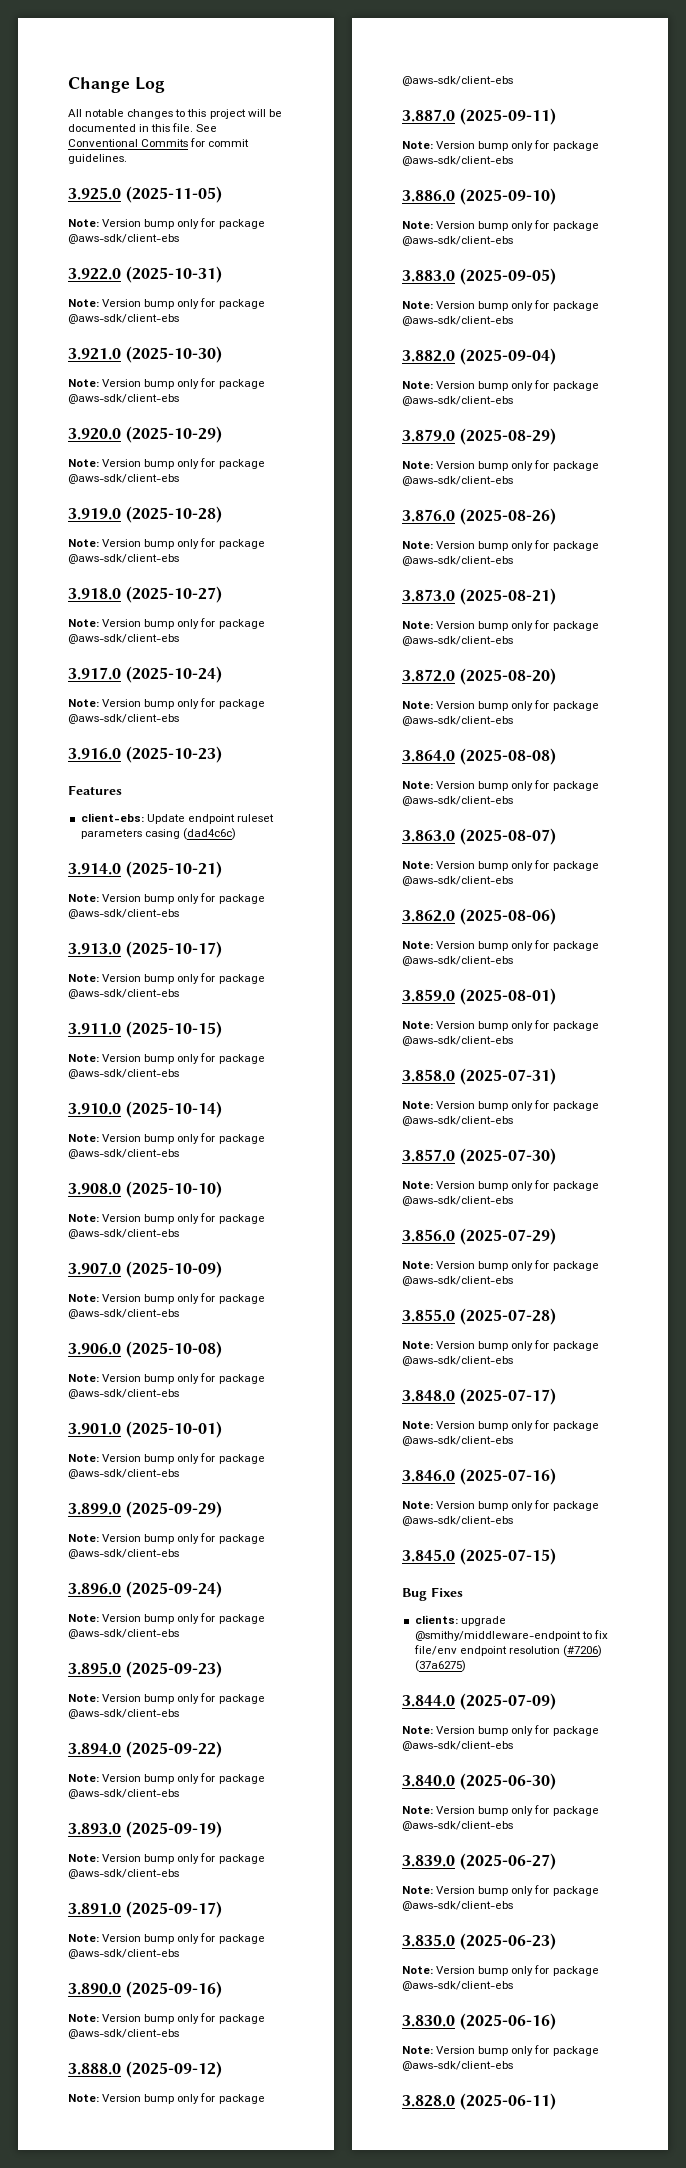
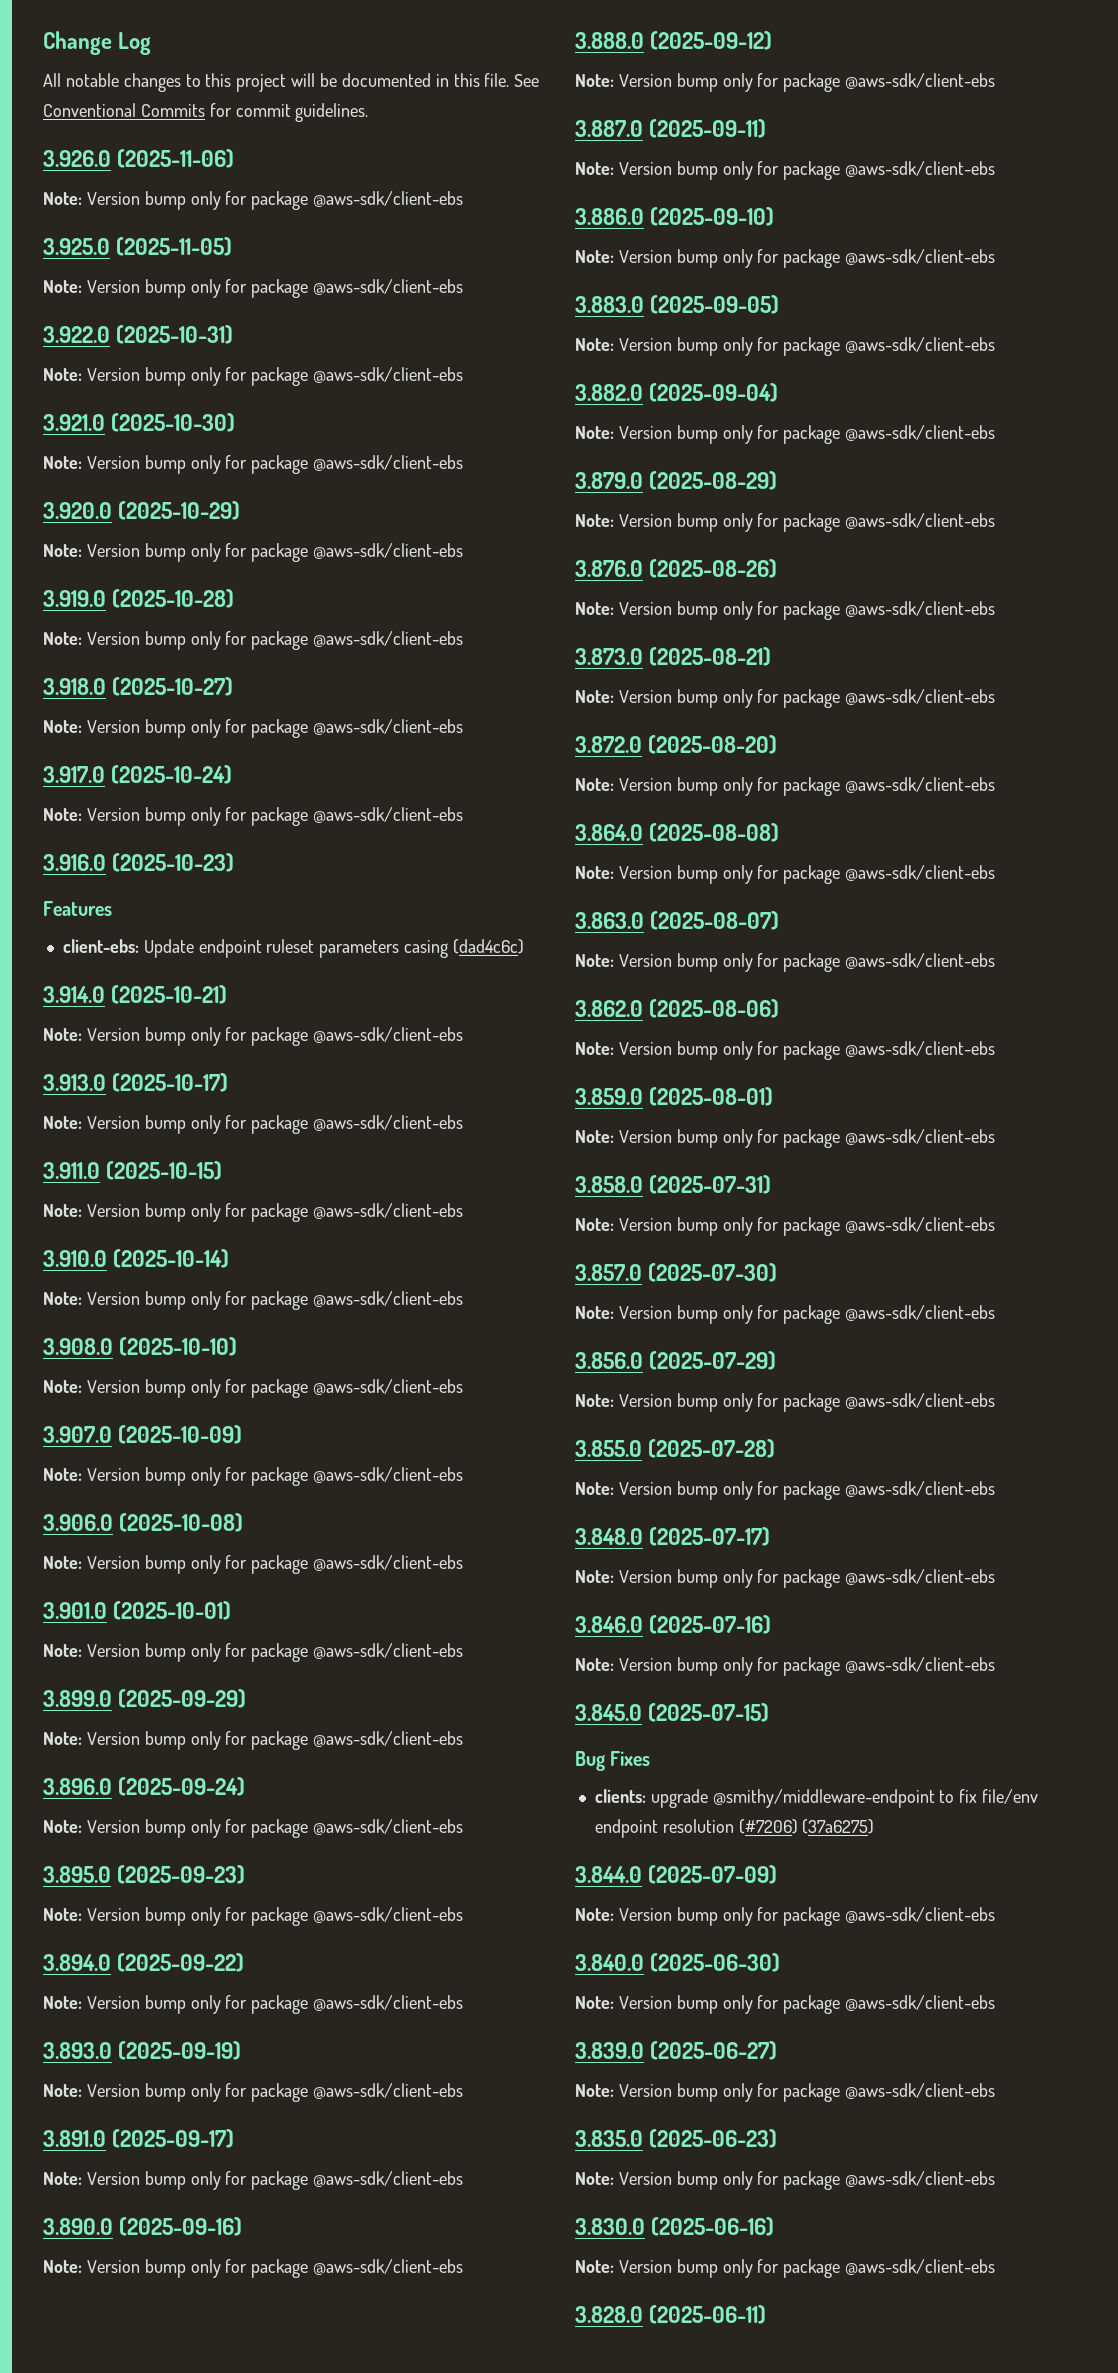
+ 3.926.0 (2025-11-06)
+ Note: Version bump only for package @aws-sdk/client-ebs

